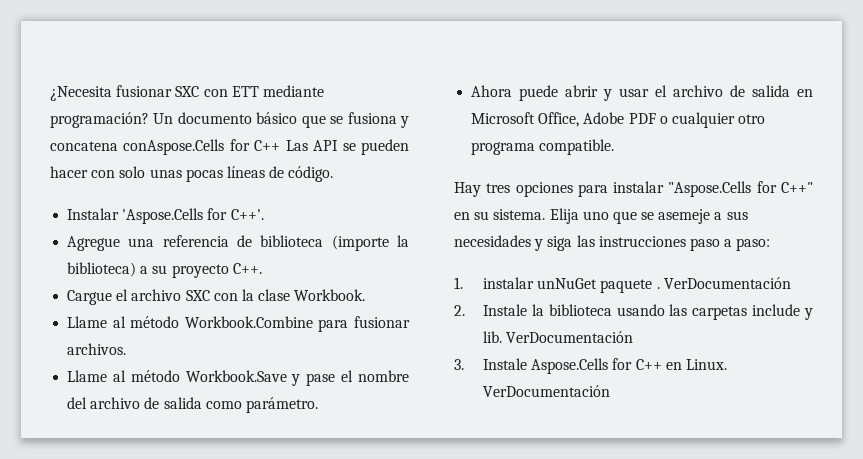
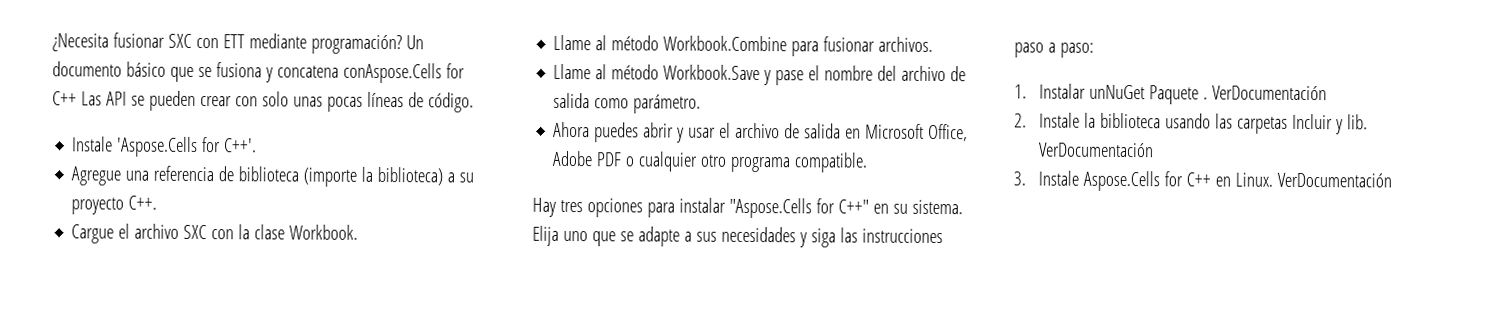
- Un documento básico que se fusiona y concatena conAspose.Cells for C++ Las API se pueden hacer con solo unas pocas líneas de código.
+ Un documento básico que se fusiona y concatena conAspose.Cells for C++ Las API se pueden crear con solo unas pocas líneas de código.
- Instalar 'Aspose.Cells for C++'.
+ Instale 'Aspose.Cells for C++'.
- Ahora puede abrir y usar el archivo de salida en Microsoft Office, Adobe PDF o cualquier otro programa compatible.
+ Ahora puedes abrir y usar el archivo de salida en Microsoft Office, Adobe PDF o cualquier otro programa compatible.
- Elija uno que se asemeje a sus necesidades y siga las instrucciones paso a paso:
+ Elija uno que se adapte a sus necesidades y siga las instrucciones paso a paso:
- 1. instalar unNuGet paquete .
+ 1. Instalar unNuGet Paquete .
- 2. Instale la biblioteca usando las carpetas include y lib.
+ 2. Instale la biblioteca usando las carpetas Incluir y lib.

